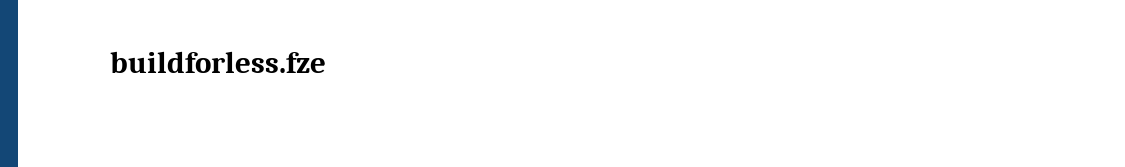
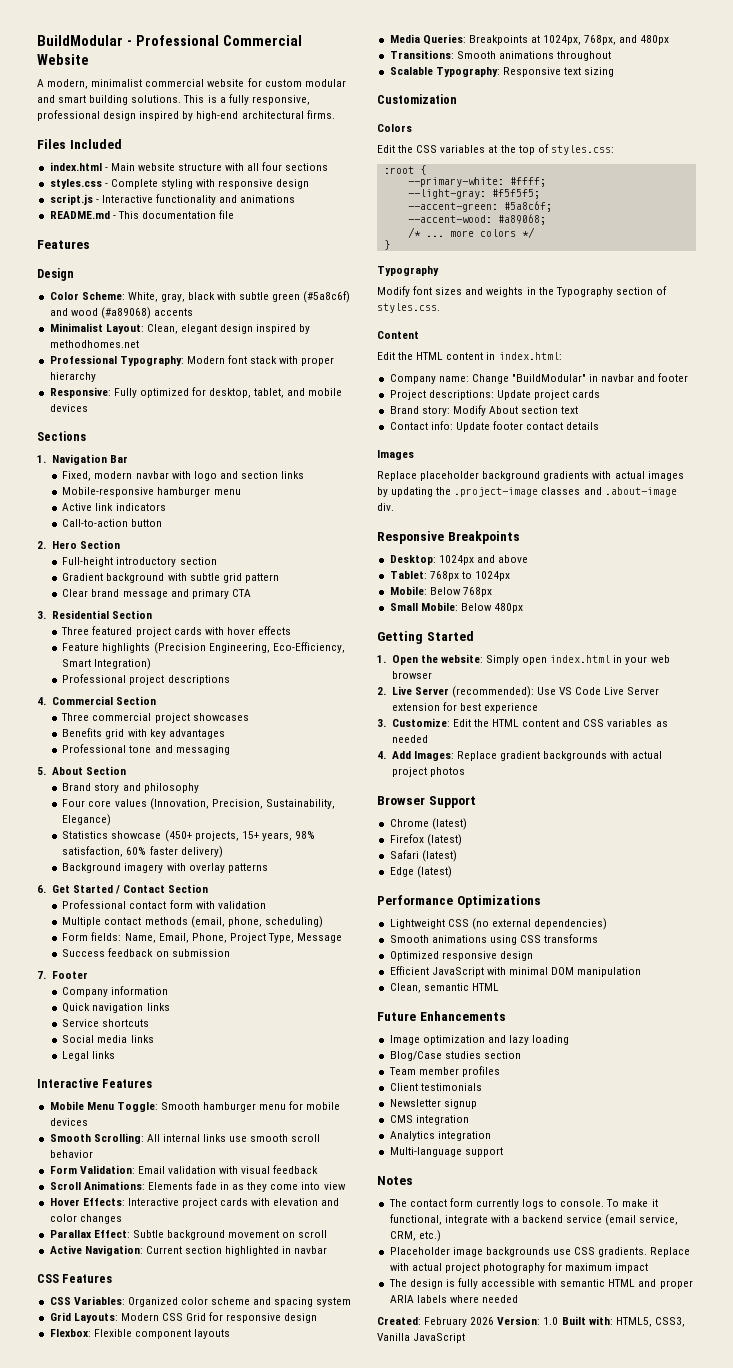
- buildforless.fze
+ BuildModular - Professional Commercial Website
+ A modern, minimalist commercial website for custom modular and smart building solutions. This is a fully responsive, professional design inspired by high-end architectural firms.
+ Files Included
+ index.html - Main website structure with all four sections
+ styles.css - Complete styling with responsive design
+ script.js - Interactive functionality and animations
+ README.md - This documentation file
+ Features
+ Design
+ Color Scheme: White, gray, black with subtle green (#5a8c6f) and wood (#a89068) accents
+ Minimalist Layout: Clean, elegant design inspired by methodhomes.net
+ Professional Typography: Modern font stack with proper hierarchy
+ Responsive: Fully optimized for desktop, tablet, and mobile devices
+ Sections
+ 1. Navigation Bar
+ Fixed, modern navbar with logo and section links
+ Mobile-responsive hamburger menu
+ Active link indicators
+ Call-to-action button
+ 2. Hero Section
+ Full-height introductory section
+ Gradient background with subtle grid pattern
+ Clear brand message and primary CTA
+ 3. Residential Section
+ Three featured project cards with hover effects
+ Feature highlights (Precision Engineering, Eco-Efficiency, Smart Integration)
+ Professional project descriptions
+ 4. Commercial Section
+ Three commercial project showcases
+ Benefits grid with key advantages
+ Professional tone and messaging
+ 5. About Section
+ Brand story and philosophy
+ Four core values (Innovation, Precision, Sustainability, Elegance)
+ Statistics showcase (450+ projects, 15+ years, 98% satisfaction, 60% faster delivery)
+ Background imagery with overlay patterns
+ 6. Get Started / Contact Section
+ Professional contact form with validation
+ Multiple contact methods (email, phone, scheduling)
+ Form fields: Name, Email, Phone, Project Type, Message
+ Success feedback on submission
+ 7. Footer
+ Company information
+ Quick navigation links
+ Service shortcuts
+ Social media links
+ Legal links
+ Interactive Features
+ Mobile Menu Toggle: Smooth hamburger menu for mobile devices
+ Smooth Scrolling: All internal links use smooth scroll behavior
+ Form Validation: Email validation with visual feedback
+ Scroll Animations: Elements fade in as they come into view
+ Hover Effects: Interactive project cards with elevation and color changes
+ Parallax Effect: Subtle background movement on scroll
+ Active Navigation: Current section highlighted in navbar
+ CSS Features
+ CSS Variables: Organized color scheme and spacing system
+ Grid Layouts: Modern CSS Grid for responsive design
+ Flexbox: Flexible component layouts
+ Media Queries: Breakpoints at 1024px, 768px, and 480px
+ Transitions: Smooth animations throughout
+ Scalable Typography: Responsive text sizing
+ Customization
+ Colors
+ Edit the CSS variables at the top of styles.css:
+ :root {
+ --primary-white: #ffff;
+ --light-gray: #f5f5f5;
+ --accent-green: #5a8c6f;
+ --accent-wood: #a89068;
+ /* ... more colors */
+ }
+ Typography
+ Modify font sizes and weights in the Typography section of styles.css.
+ Content
+ Edit the HTML content in index.html:
+ Company name: Change "BuildModular" in navbar and footer
+ Project descriptions: Update project cards
+ Brand story: Modify About section text
+ Contact info: Update footer contact details
+ Images
+ Replace placeholder background gradients with actual images by updating the .project-image classes and .about-image div.
+ Responsive Breakpoints
+ Desktop: 1024px and above
+ Tablet: 768px to 1024px
+ Mobile: Below 768px
+ Small Mobile: Below 480px
+ Getting Started
+ 1. Open the website: Simply open index.html in your web browser
+ 2. Live Server (recommended): Use VS Code Live Server extension for best experience
+ 3. Customize: Edit the HTML content and CSS variables as needed
+ 4. Add Images: Replace gradient backgrounds with actual project photos
+ Browser Support
+ Chrome (latest)
+ Firefox (latest)
+ Safari (latest)
+ Edge (latest)
+ Performance Optimizations
+ Lightweight CSS (no external dependencies)
+ Smooth animations using CSS transforms
+ Optimized responsive design
+ Efficient JavaScript with minimal DOM manipulation
+ Clean, semantic HTML
+ Future Enhancements
+ Image optimization and lazy loading
+ Blog/Case studies section
+ Team member profiles
+ Client testimonials
+ Newsletter signup
+ CMS integration
+ Analytics integration
+ Multi-language support
+ Notes
+ The contact form currently logs to console. To make it functional, integrate with a backend service (email service, CRM, etc.)
+ Placeholder image backgrounds use CSS gradients. Replace with actual project photography for maximum impact
+ The design is fully accessible with semantic HTML and proper ARIA labels where needed
+ Created: February 2026 Version: 1.0 Built with: HTML5, CSS3, Vanilla JavaScript

